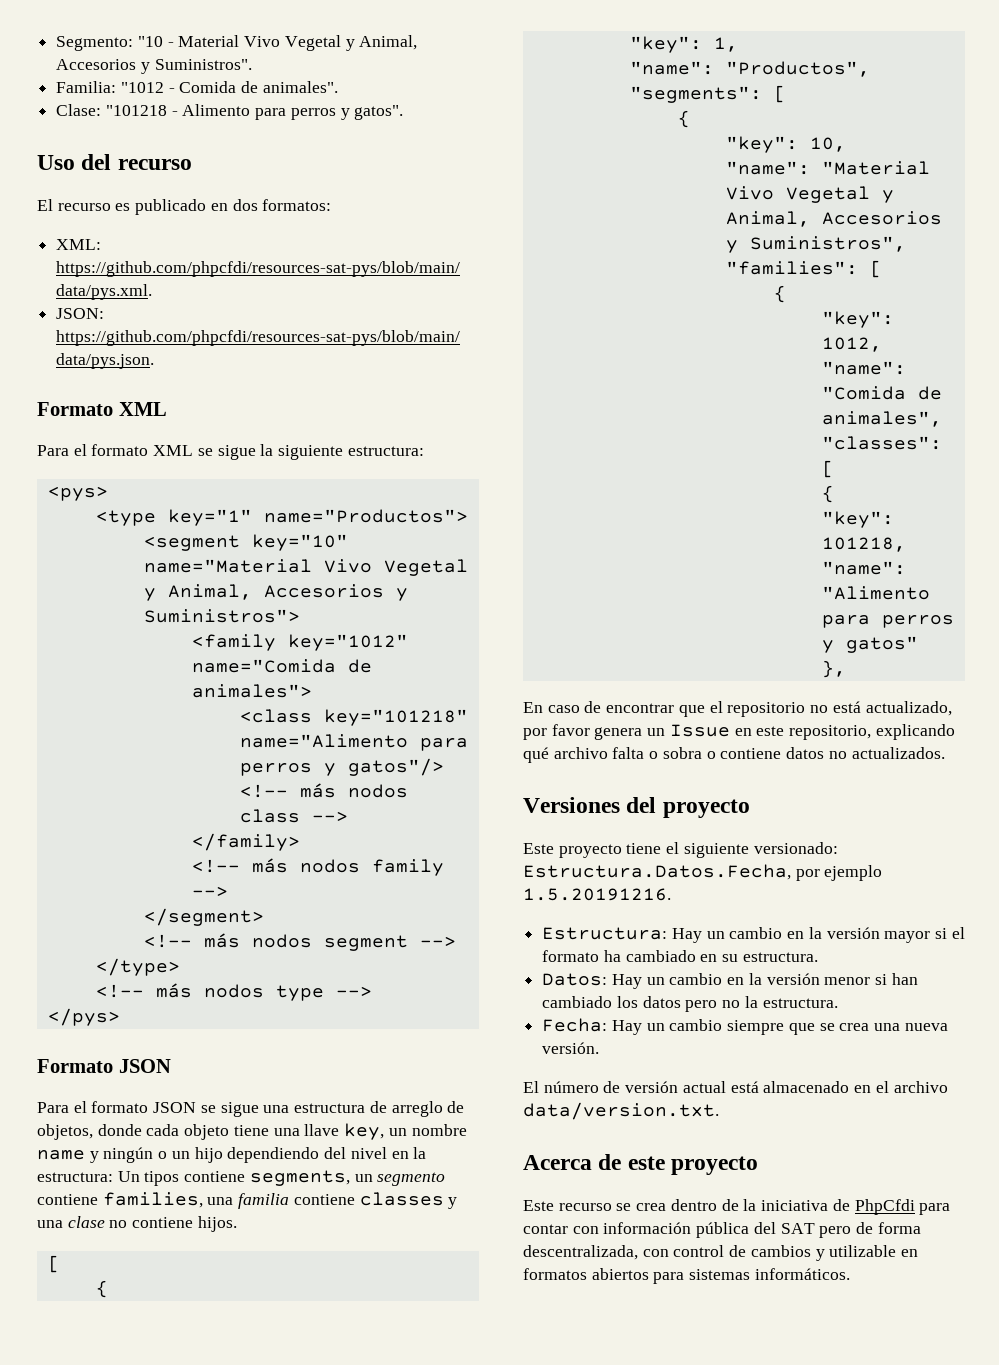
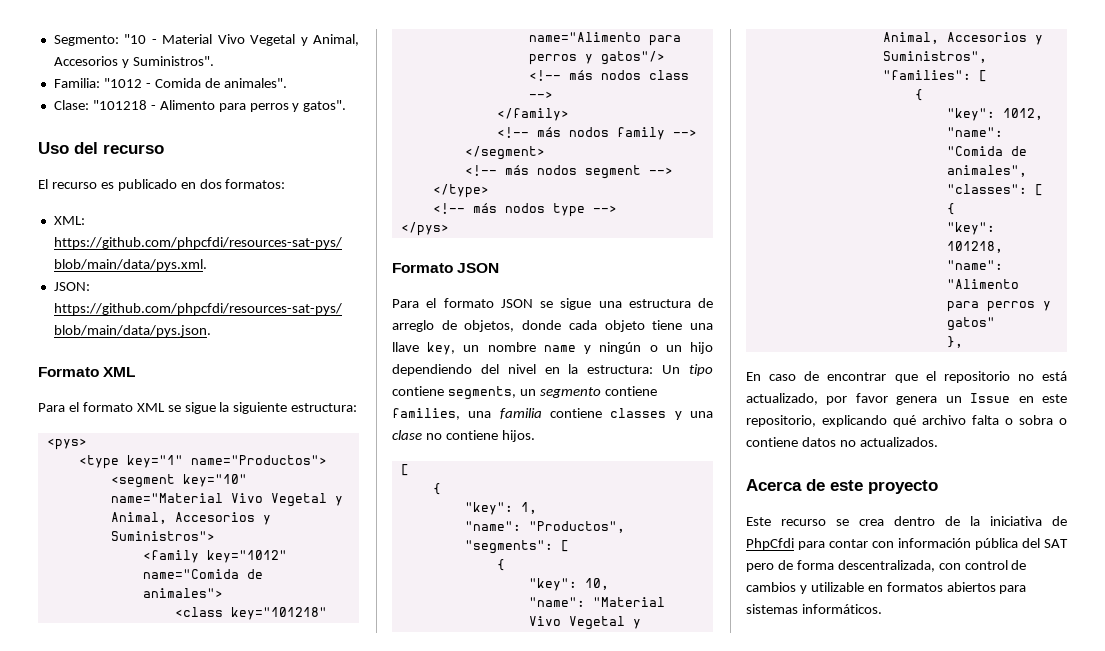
- Para el formato JSON se sigue una estructura de arreglo de objetos, donde cada objeto tiene una llave key, un nombre name y ningún o un hijo dependiendo del nivel en la estructura: Un tipos contiene segments, un segmento contiene families, una familia contiene classes y una clase no contiene hijos.
+ Para el formato JSON se sigue una estructura de arreglo de objetos, donde cada objeto tiene una llave key, un nombre name y ningún o un hijo dependiendo del nivel en la estructura: Un tipo contiene segments, un segmento contiene families, una familia contiene classes y una clase no contiene hijos.
- Versiones del proyecto
- Este proyecto tiene el siguiente versionado: Estructura.Datos.Fecha, por ejemplo 1.5.20191216.
- Estructura: Hay un cambio en la versión mayor si el formato ha cambiado en su estructura.
- Datos: Hay un cambio en la versión menor si han cambiado los datos pero no la estructura.
- Fecha: Hay un cambio siempre que se crea una nueva versión.
- El número de versión actual está almacenado en el archivo data/version.txt.

